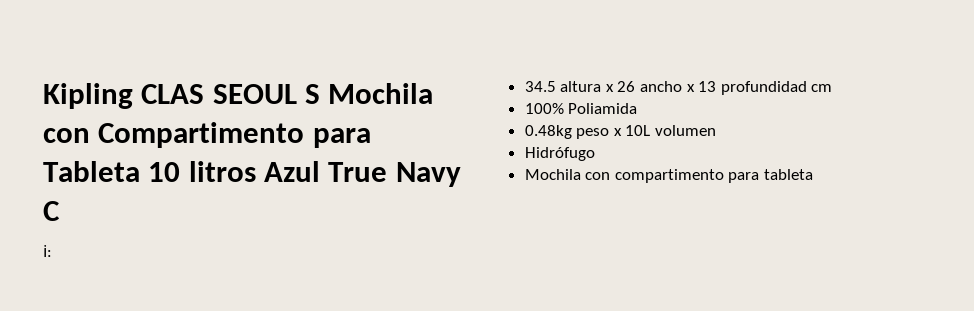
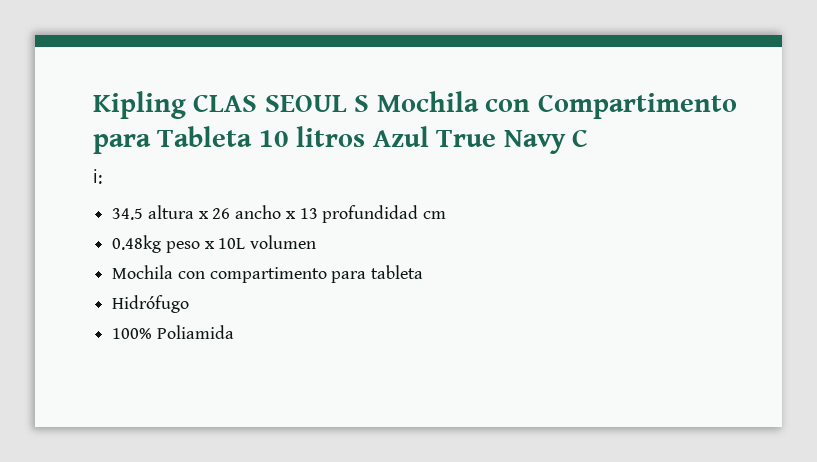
- 100% Poliamida
- Hidrófugo
+ Hidrófugo
+ 100% Poliamida

